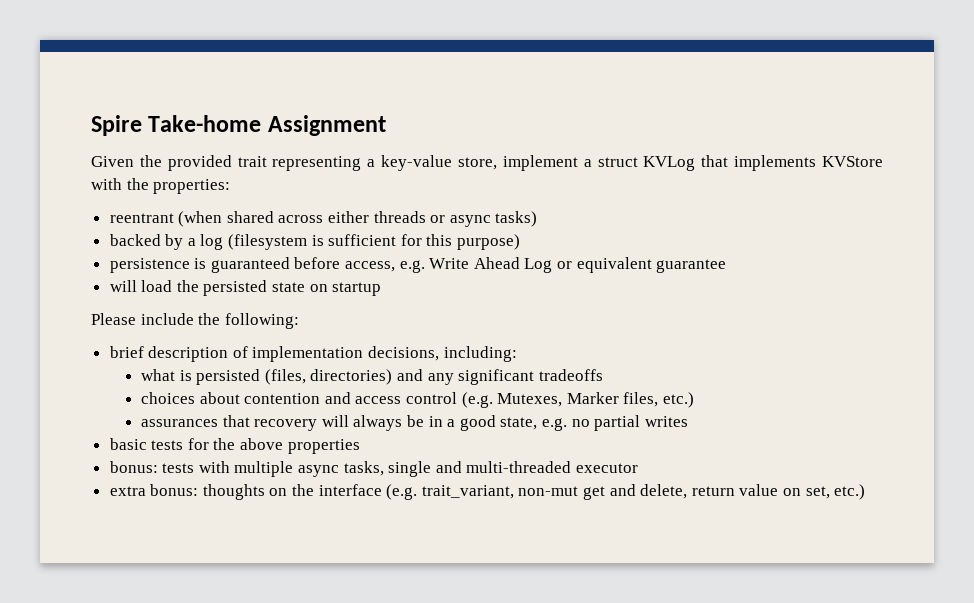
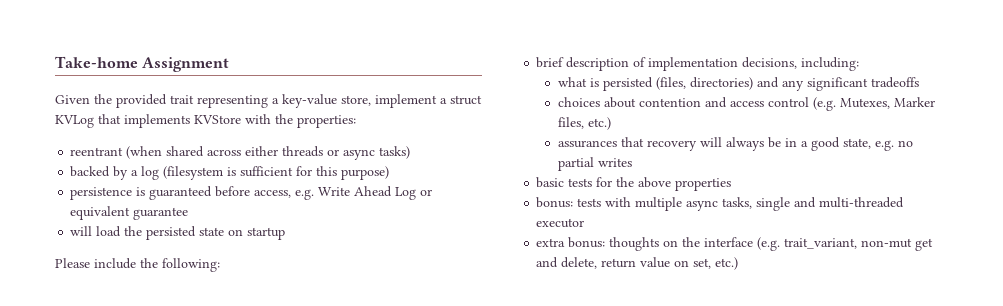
- Spire Take-home Assignment
+ Take-home Assignment

